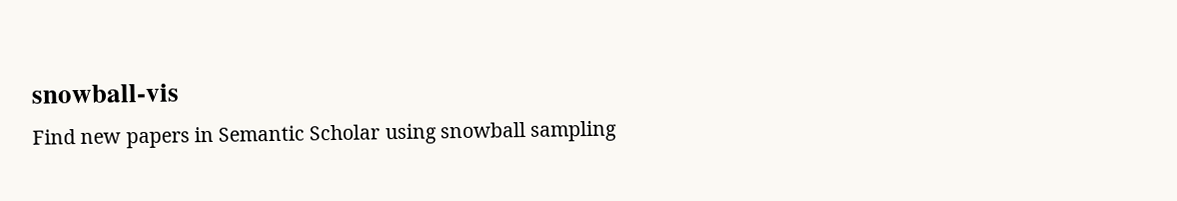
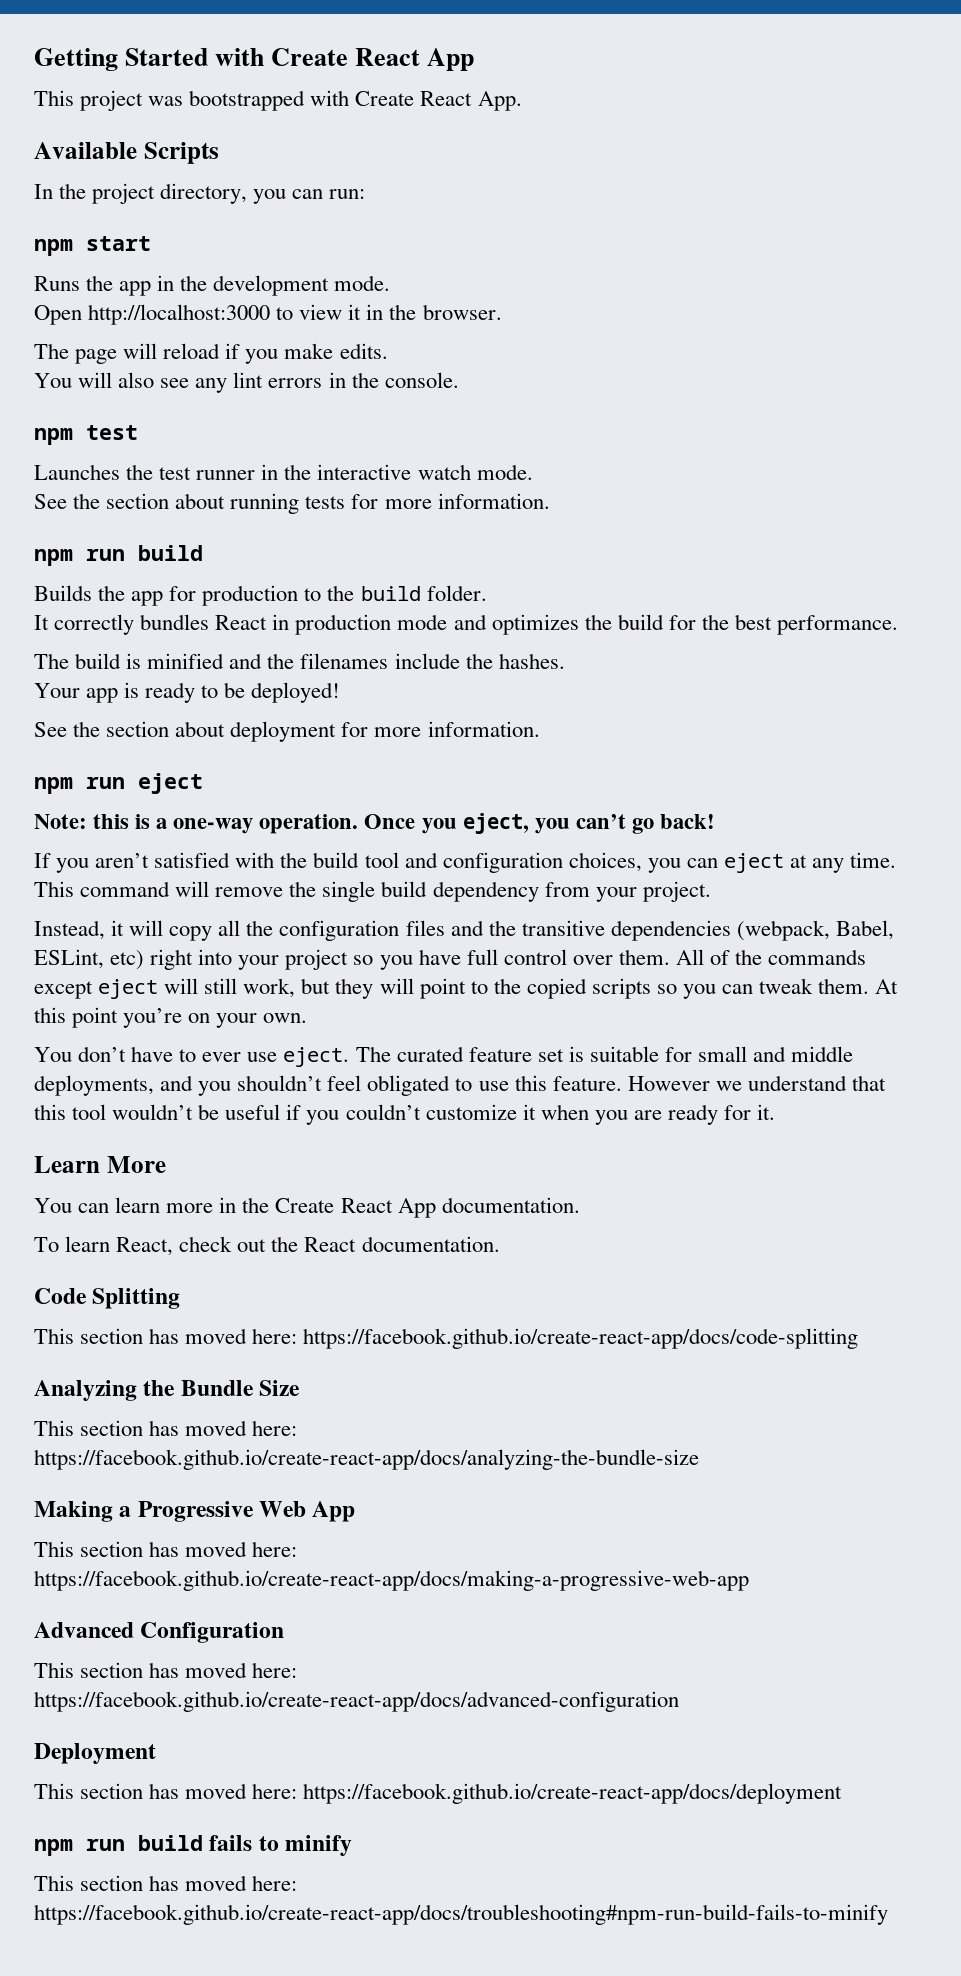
- snowball-vis
- Find new papers in Semantic Scholar using snowball sampling
+ Getting Started with Create React App
+ This project was bootstrapped with Create React App.
+ Available Scripts
+ In the project directory, you can run:
+ npm start
+ Runs the app in the development mode.
+ Open http://localhost:3000 to view it in the browser.
+ The page will reload if you make edits.
+ You will also see any lint errors in the console.
+ npm test
+ Launches the test runner in the interactive watch mode.
+ See the section about running tests for more information.
+ npm run build
+ Builds the app for production to the build folder.
+ It correctly bundles React in production mode and optimizes the build for the best performance.
+ The build is minified and the filenames include the hashes.
+ Your app is ready to be deployed!
+ See the section about deployment for more information.
+ npm run eject
+ Note: this is a one-way operation. Once you eject, you can’t go back!
+ If you aren’t satisfied with the build tool and configuration choices, you can eject at any time. This command will remove the single build dependency from your project.
+ Instead, it will copy all the configuration files and the transitive dependencies (webpack, Babel, ESLint, etc) right into your project so you have full control over them. All of the commands except eject will still work, but they will point to the copied scripts so you can tweak them. At this point you’re on your own.
+ You don’t have to ever use eject. The curated feature set is suitable for small and middle deployments, and you shouldn’t feel obligated to use this feature. However we understand that this tool wouldn’t be useful if you couldn’t customize it when you are ready for it.
+ Learn More
+ You can learn more in the Create React App documentation.
+ To learn React, check out the React documentation.
+ Code Splitting
+ This section has moved here: https://facebook.github.io/create-react-app/docs/code-splitting
+ Analyzing the Bundle Size
+ This section has moved here: https://facebook.github.io/create-react-app/docs/analyzing-the-bundle-size
+ Making a Progressive Web App
+ This section has moved here: https://facebook.github.io/create-react-app/docs/making-a-progressive-web-app
+ Advanced Configuration
+ This section has moved here: https://facebook.github.io/create-react-app/docs/advanced-configuration
+ Deployment
+ This section has moved here: https://facebook.github.io/create-react-app/docs/deployment
+ npm run build fails to minify
+ This section has moved here: https://facebook.github.io/create-react-app/docs/troubleshooting#npm-run-build-fails-to-minify

